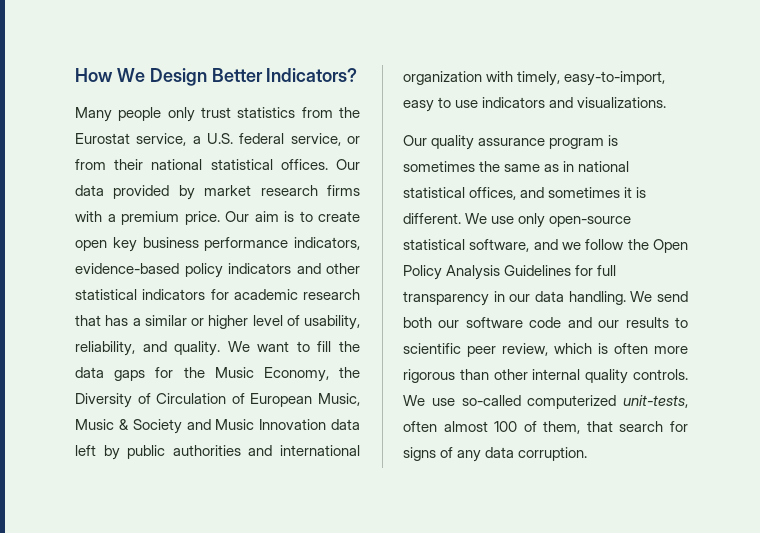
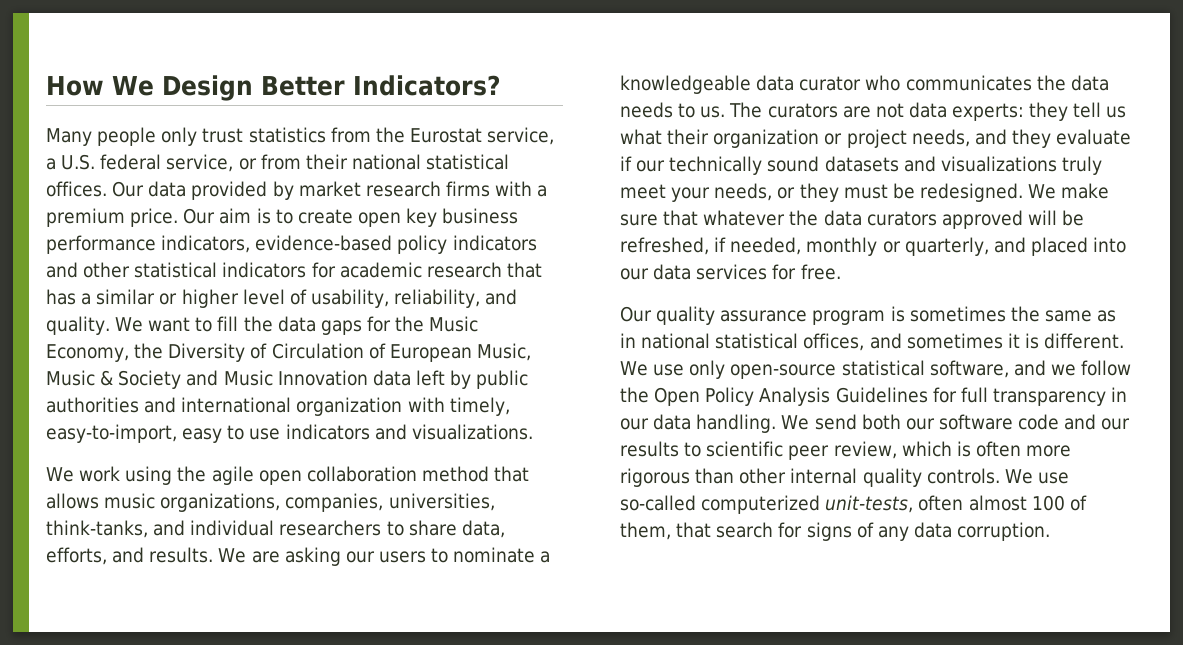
+ We work using the agile open collaboration method that allows music organizations, companies, universities, think-tanks, and individual researchers to share data, efforts, and results. We are asking our users to nominate a knowledgeable data curator who communicates the data needs to us. The curators are not data experts: they tell us what their organization or project needs, and they evaluate if our technically sound datasets and visualizations truly meet your needs, or they must be redesigned. We make sure that whatever the data curators approved will be refreshed, if needed, monthly or quarterly, and placed into our data services for free.

